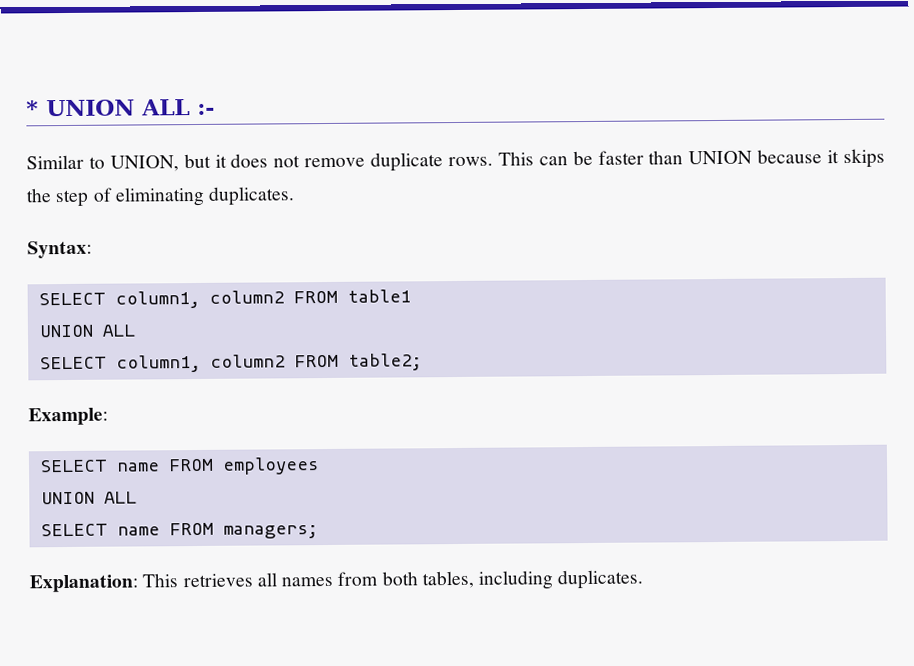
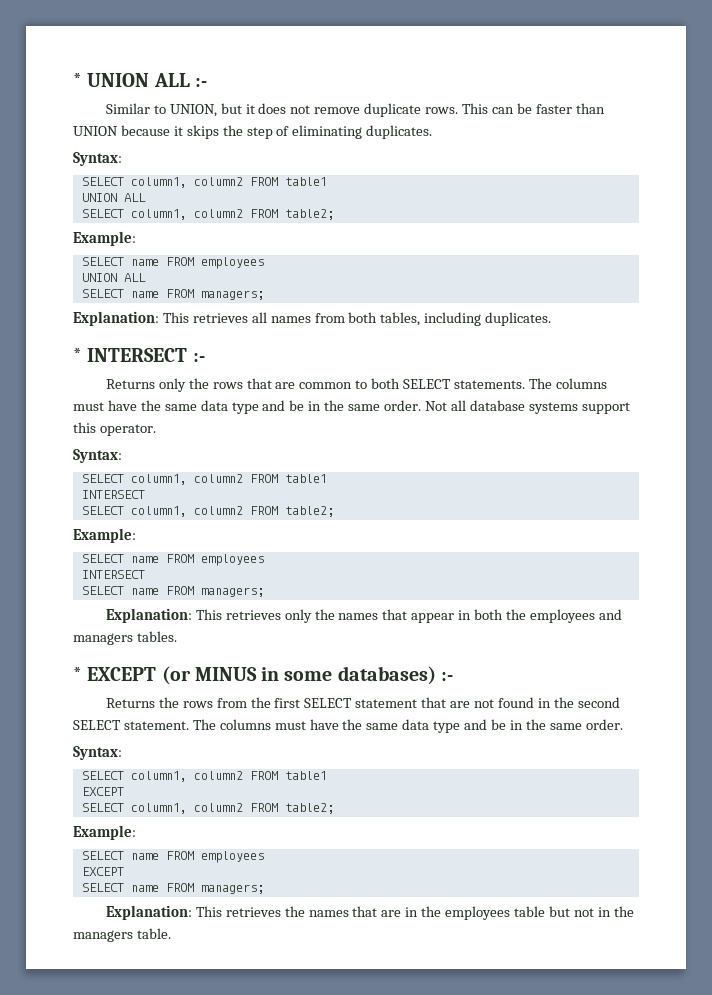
+ * INTERSECT :-
+ Returns only the rows that are common to both SELECT statements. The columns must have the same data type and be in the same order. Not all database systems support this operator.
+ Syntax:
+ SELECT column1, column2 FROM table1
+ INTERSECT
+ SELECT column1, column2 FROM table2;
+ Example:
+ SELECT name FROM employees
+ INTERSECT
+ SELECT name FROM managers;
+ Explanation: This retrieves only the names that appear in both the employees and managers tables.
+ * EXCEPT (or MINUS in some databases) :-
+ Returns the rows from the first SELECT statement that are not found in the second SELECT statement. The columns must have the same data type and be in the same order.
+ Syntax:
+ SELECT column1, column2 FROM table1
+ EXCEPT
+ SELECT column1, column2 FROM table2;
+ Example:
+ SELECT name FROM employees
+ EXCEPT
+ SELECT name FROM managers;
+ Explanation: This retrieves the names that are in the employees table but not in the managers table.

